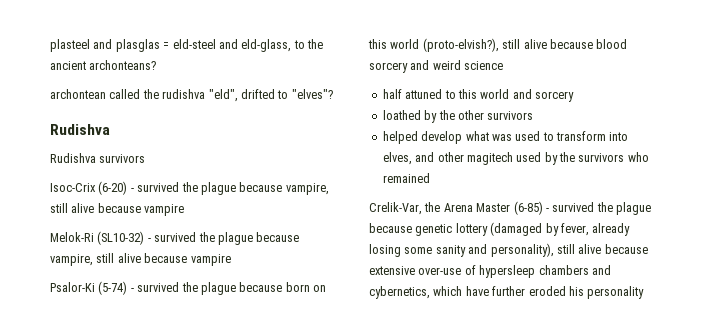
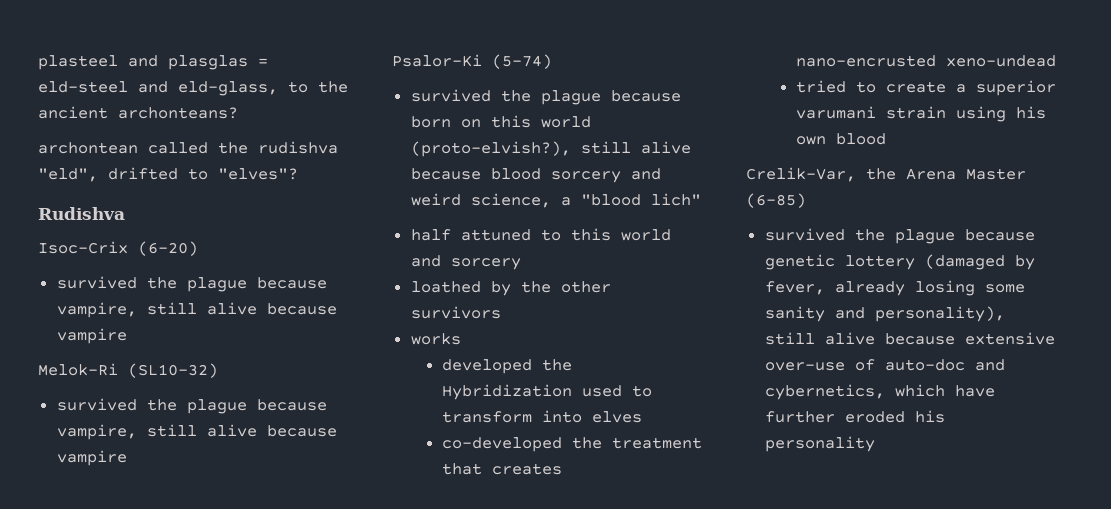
- Rudishva survivors
- Isoc-Crix (6-20) - survived the plague because vampire, still alive because vampire
+ Isoc-Crix (6-20)
+ survived the plague because vampire, still alive because vampire
- Melok-Ri (SL10-32) - survived the plague because vampire, still alive because vampire
+ Melok-Ri (SL10-32)
+ survived the plague because vampire, still alive because vampire
- Psalor-Ki (5-74) - survived the plague because born on this world (proto-elvish?), still alive because blood sorcery and weird science
+ Psalor-Ki (5-74)
+ survived the plague because born on this world (proto-elvish?), still alive because blood sorcery and weird science, a "blood lich"
- helped develop what was used to transform into elves, and other magitech used by the survivors who remained
+ works
+ developed the Hybridization used to transform into elves
+ co-developed the treatment that creates nano-encrusted xeno-undead
+ tried to create a superior varumani strain using his own blood
- Crelik-Var, the Arena Master (6-85) - survived the plague because genetic lottery (damaged by fever, already losing some sanity and personality), still alive because extensive over-use of hypersleep chambers and cybernetics, which have further eroded his personality
+ Crelik-Var, the Arena Master (6-85)
+ survived the plague because genetic lottery (damaged by fever, already losing some sanity and personality), still alive because extensive over-use of auto-doc and cybernetics, which have further eroded his personality

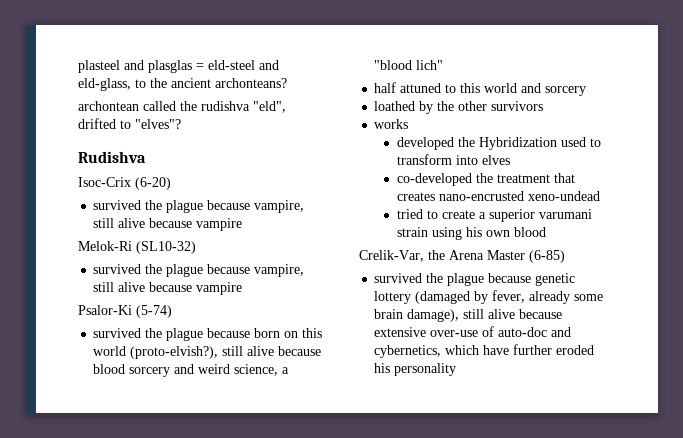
- survived the plague because genetic lottery (damaged by fever, already losing some sanity and personality), still alive because extensive over-use of auto-doc and cybernetics, which have further eroded his personality
+ survived the plague because genetic lottery (damaged by fever, already some brain damage), still alive because extensive over-use of auto-doc and cybernetics, which have further eroded his personality

